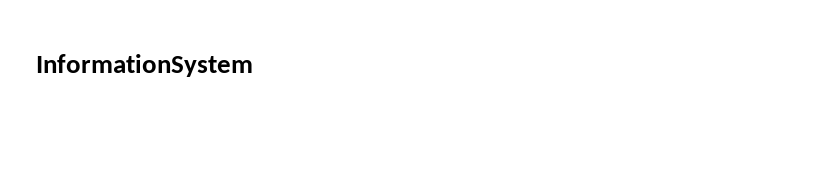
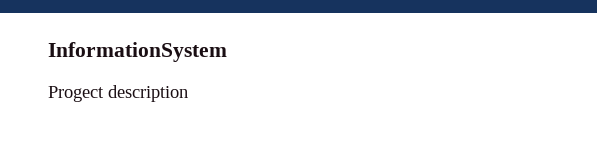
+ Progect description

